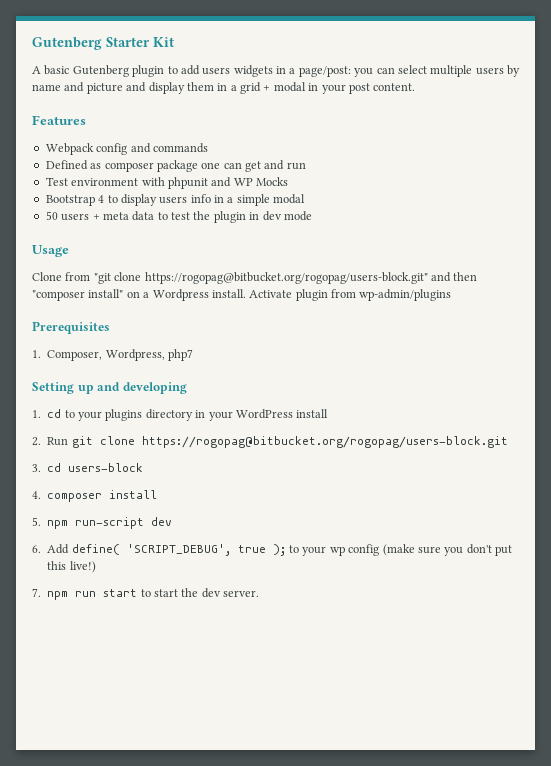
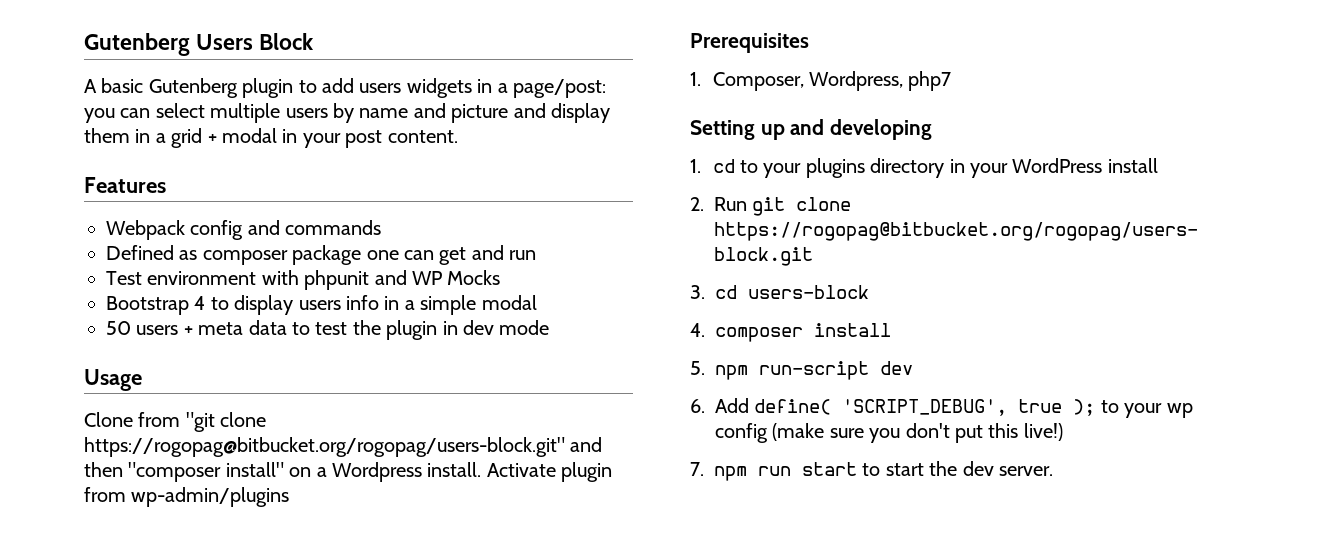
- Gutenberg Starter Kit
+ Gutenberg Users Block

